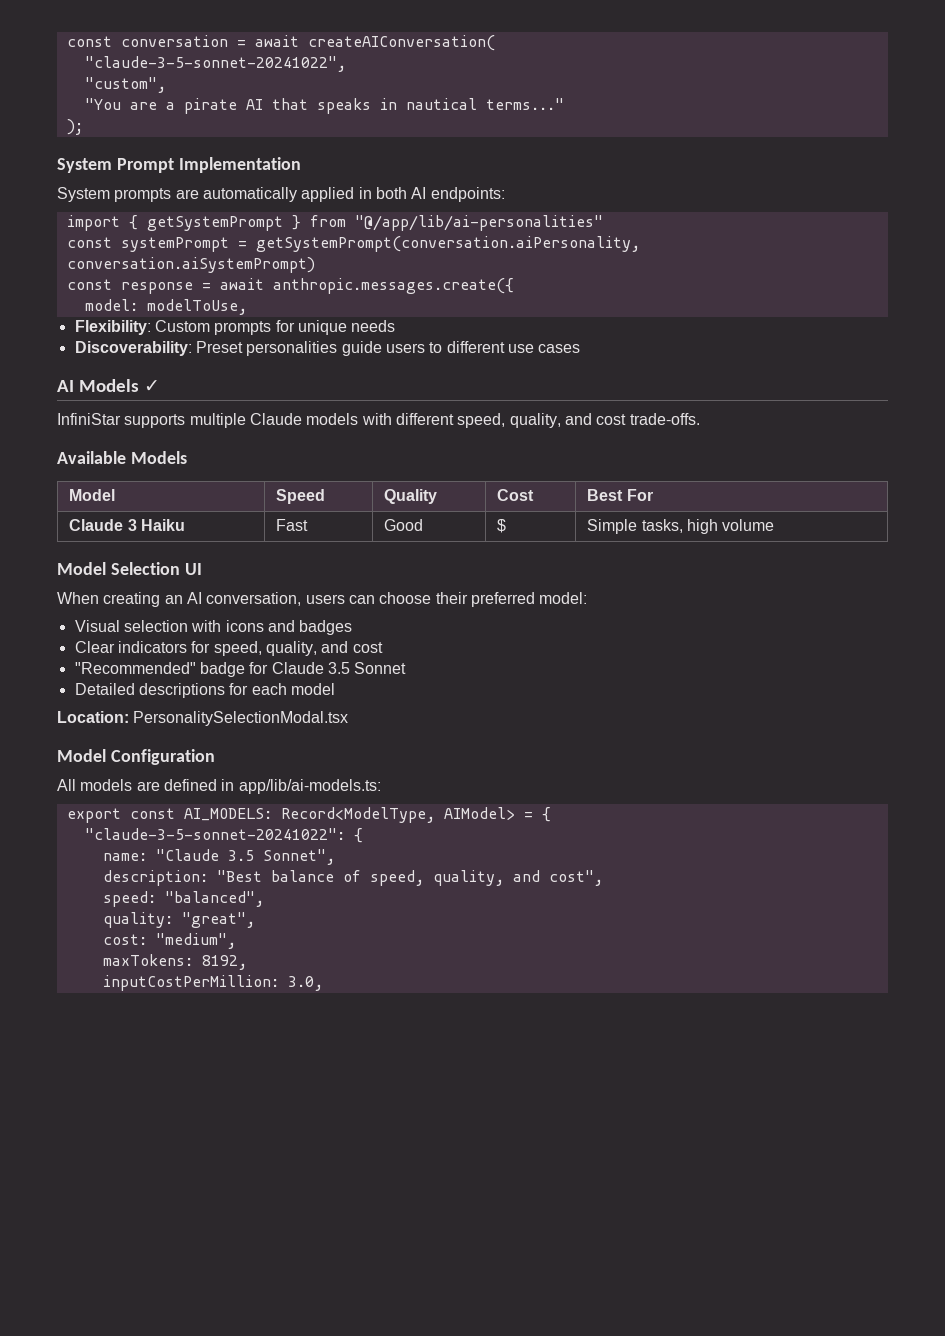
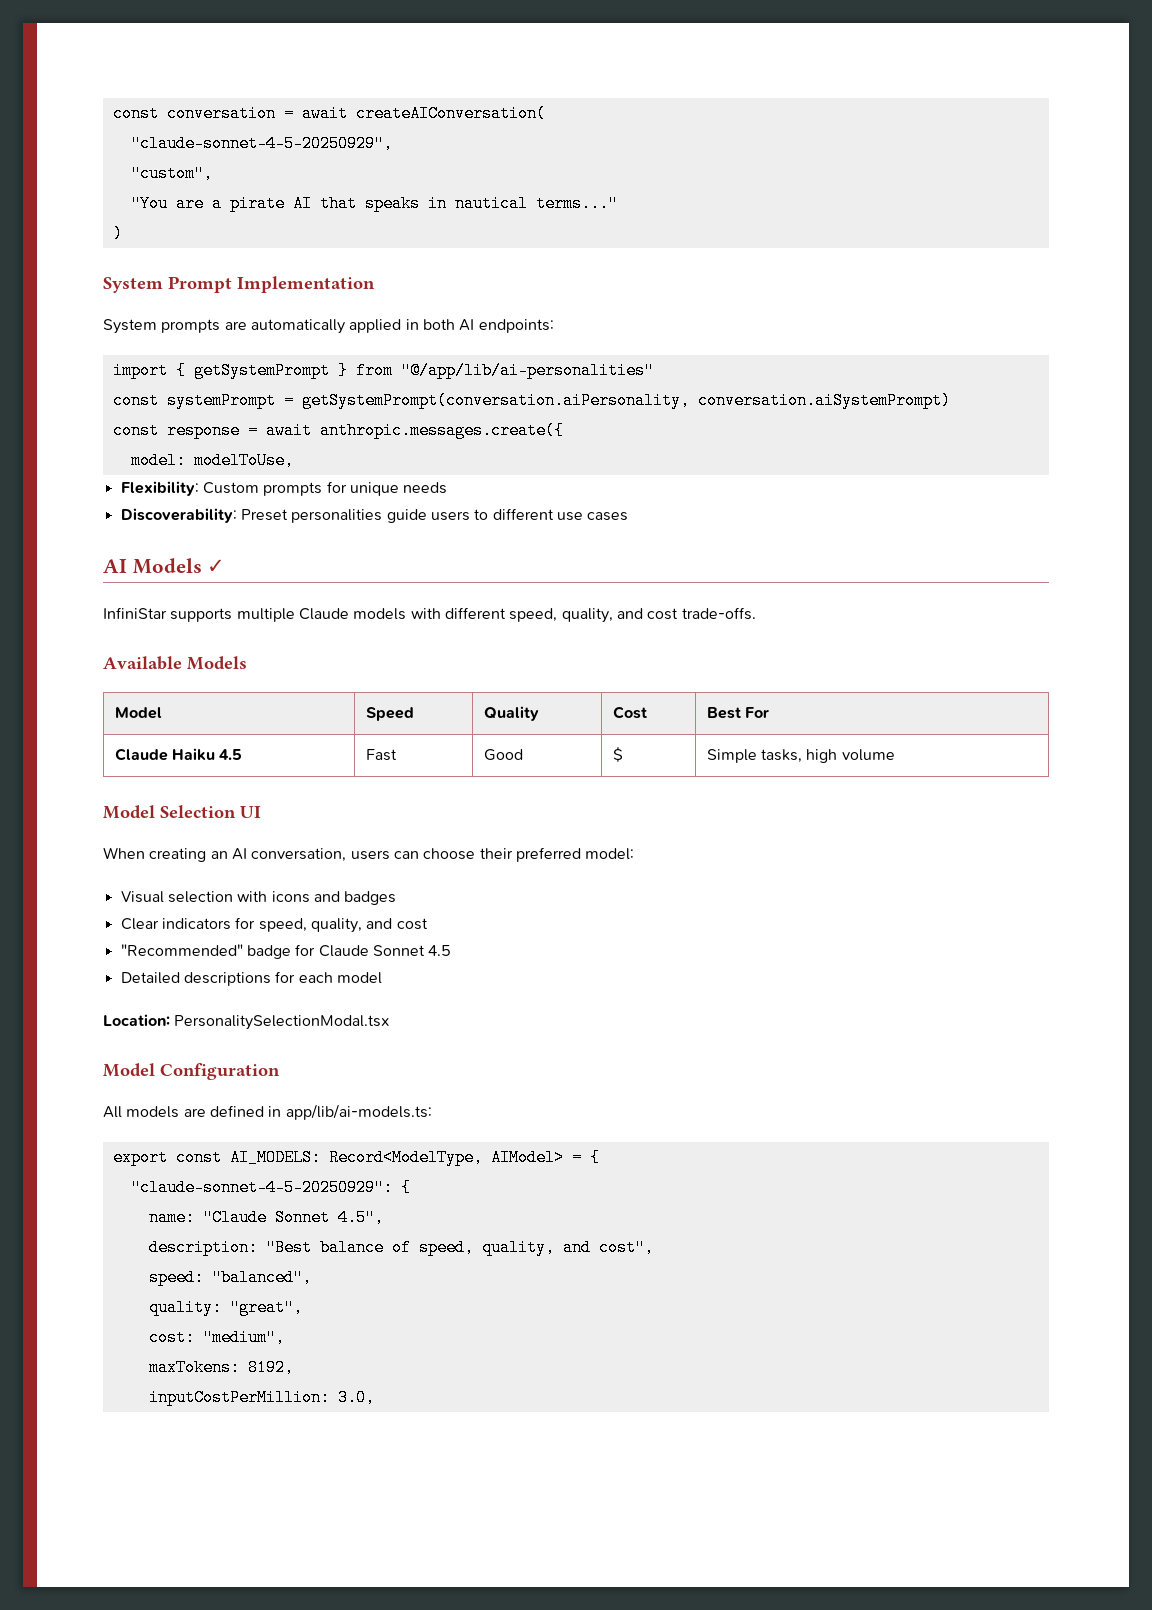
- "claude-3-5-sonnet-20241022",
+ "claude-sonnet-4-5-20250929",
- );
+ )
- Claude 3 Haiku | Fast | Good | $ | Simple tasks, high volume
+ Claude Haiku 4.5 | Fast | Good | $ | Simple tasks, high volume
- "Recommended" badge for Claude 3.5 Sonnet
+ "Recommended" badge for Claude Sonnet 4.5
- "claude-3-5-sonnet-20241022": {
+ "claude-sonnet-4-5-20250929": {
- name: "Claude 3.5 Sonnet",
+ name: "Claude Sonnet 4.5",

